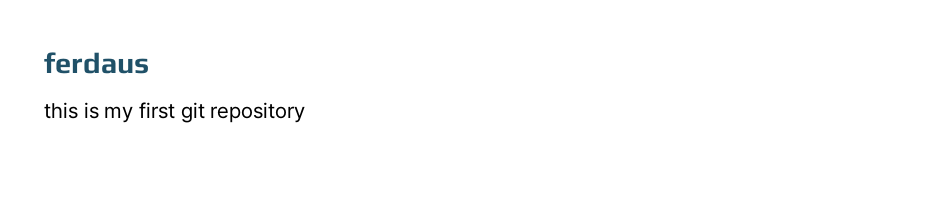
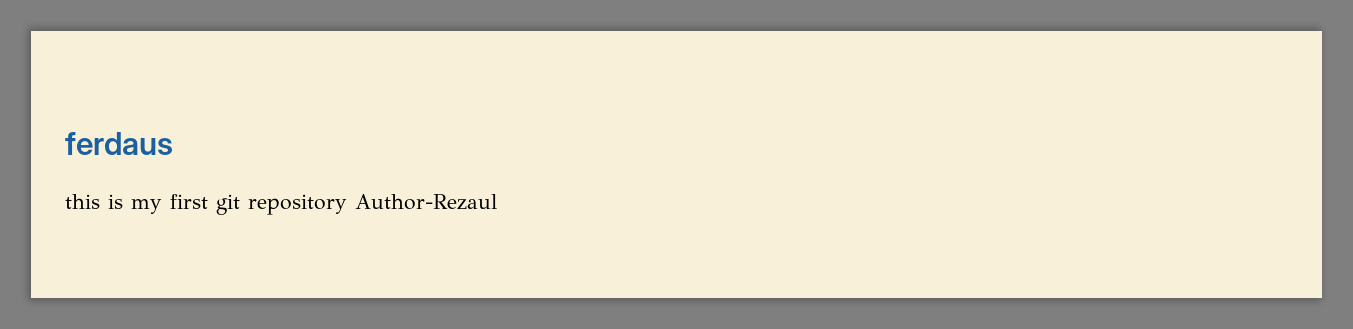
- this is my first git repository
+ this is my first git repository Author-Rezaul

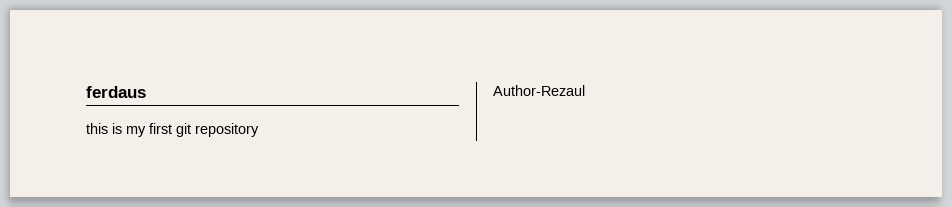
- this is my first git repository Author-Rezaul
+ this is my first git repository
+ Author-Rezaul

